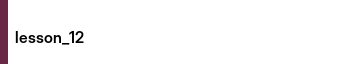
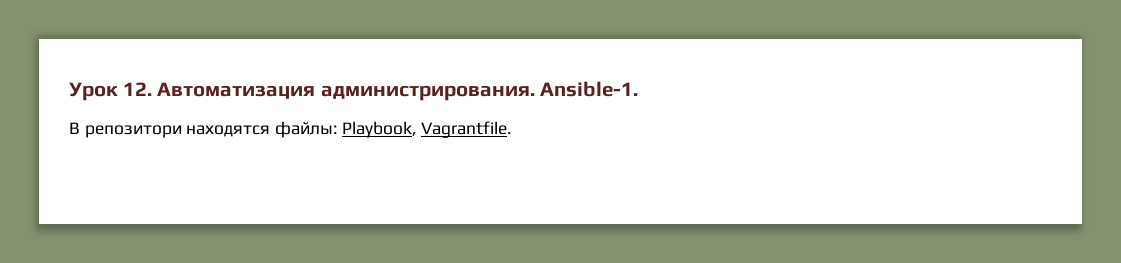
- lesson_12
+ Урок 12. Автоматизация администрирования. Ansible-1.
+ В репозитори находятся файлы: Playbook, Vagrantfile.

